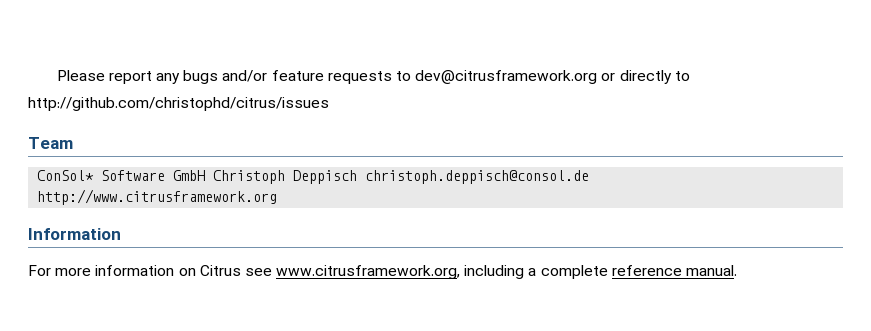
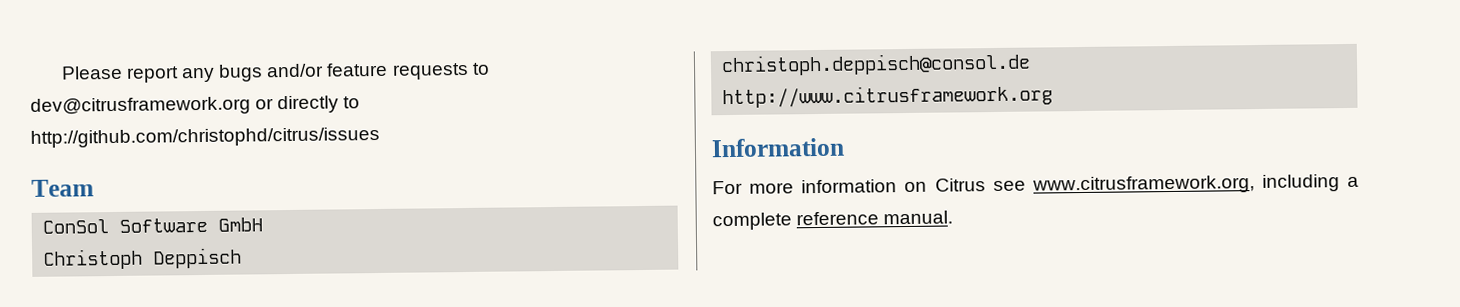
- ConSol* Software GmbH Christoph Deppisch christoph.deppisch@consol.de
+ ConSol Software GmbH
+ Christoph Deppisch
+ christoph.deppisch@consol.de

